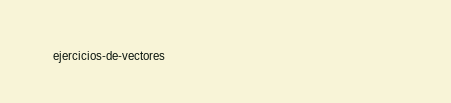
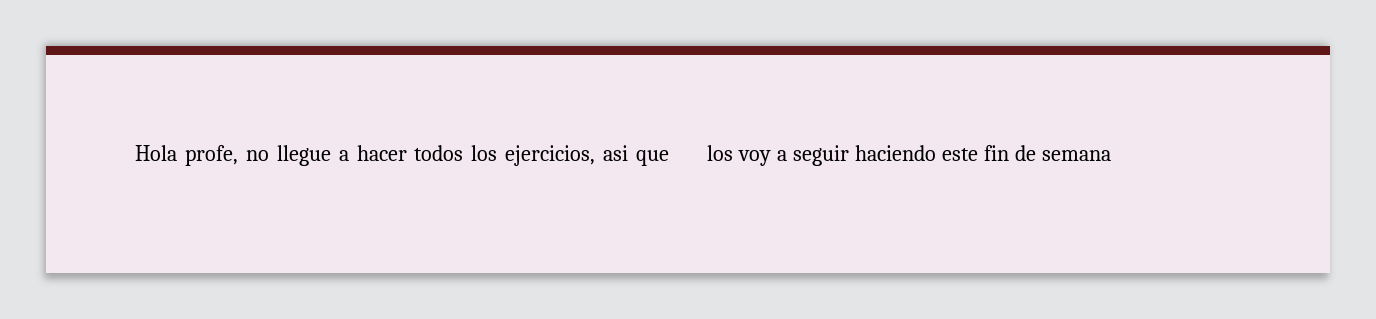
- ejercicios-de-vectores
+ Hola profe, no llegue a hacer todos los ejercicios, asi que los voy a seguir haciendo este fin de semana

